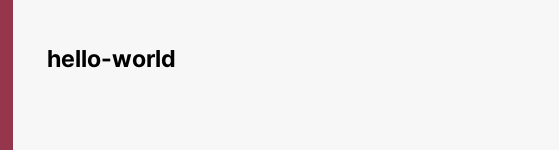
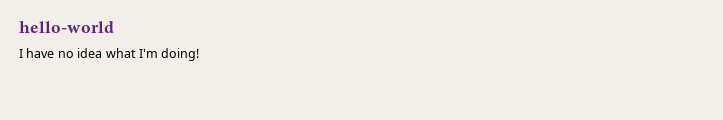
+ I have no idea what I'm doing!

